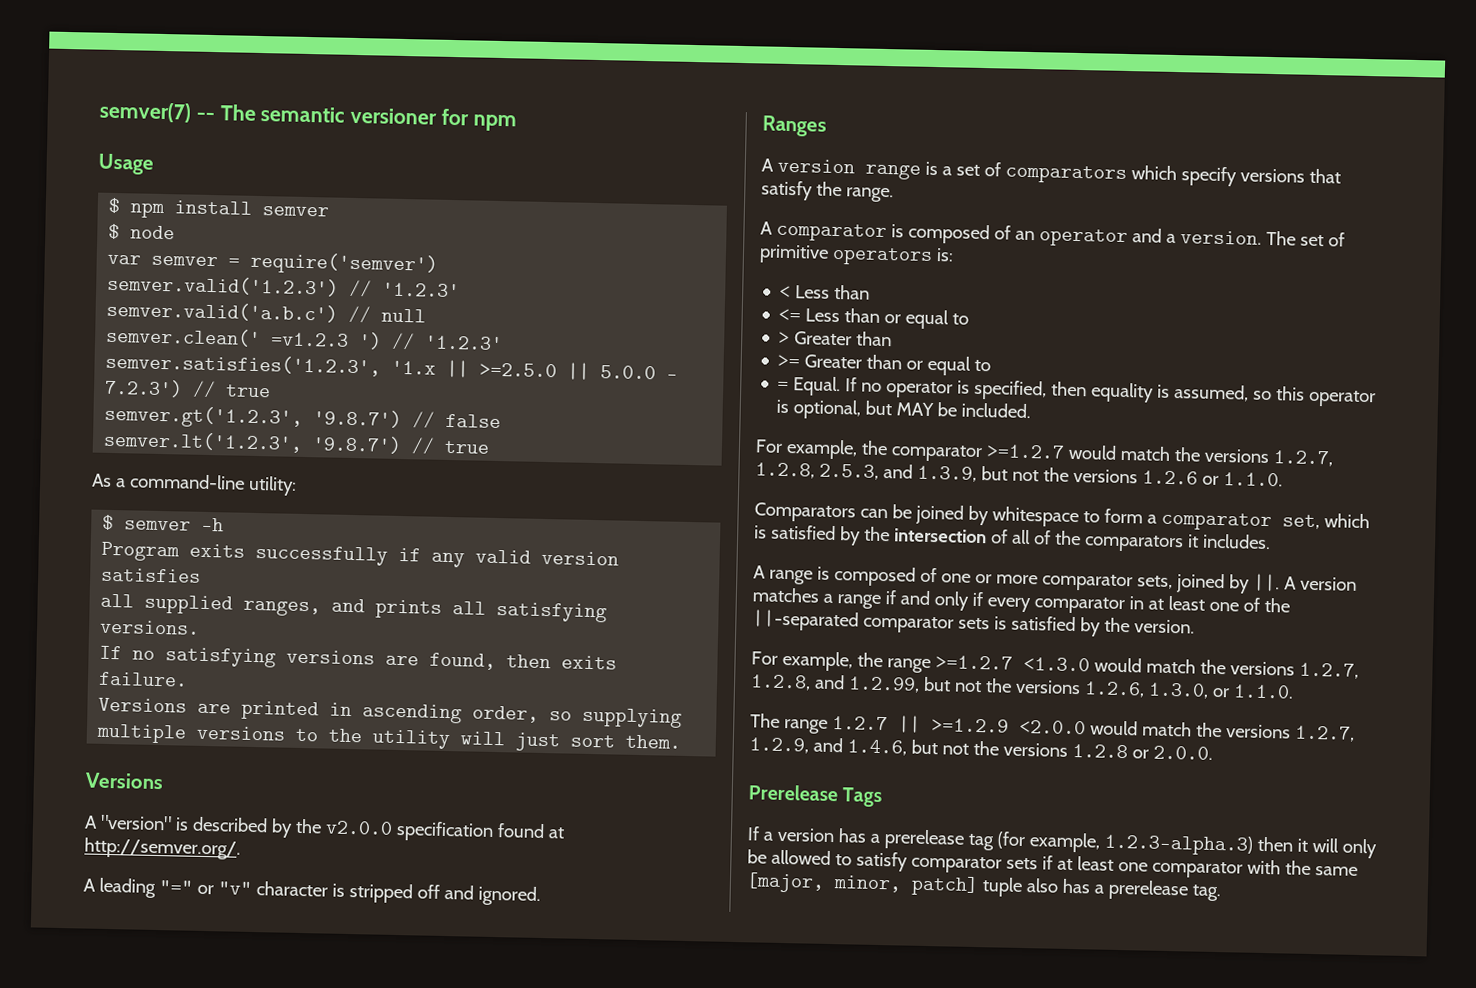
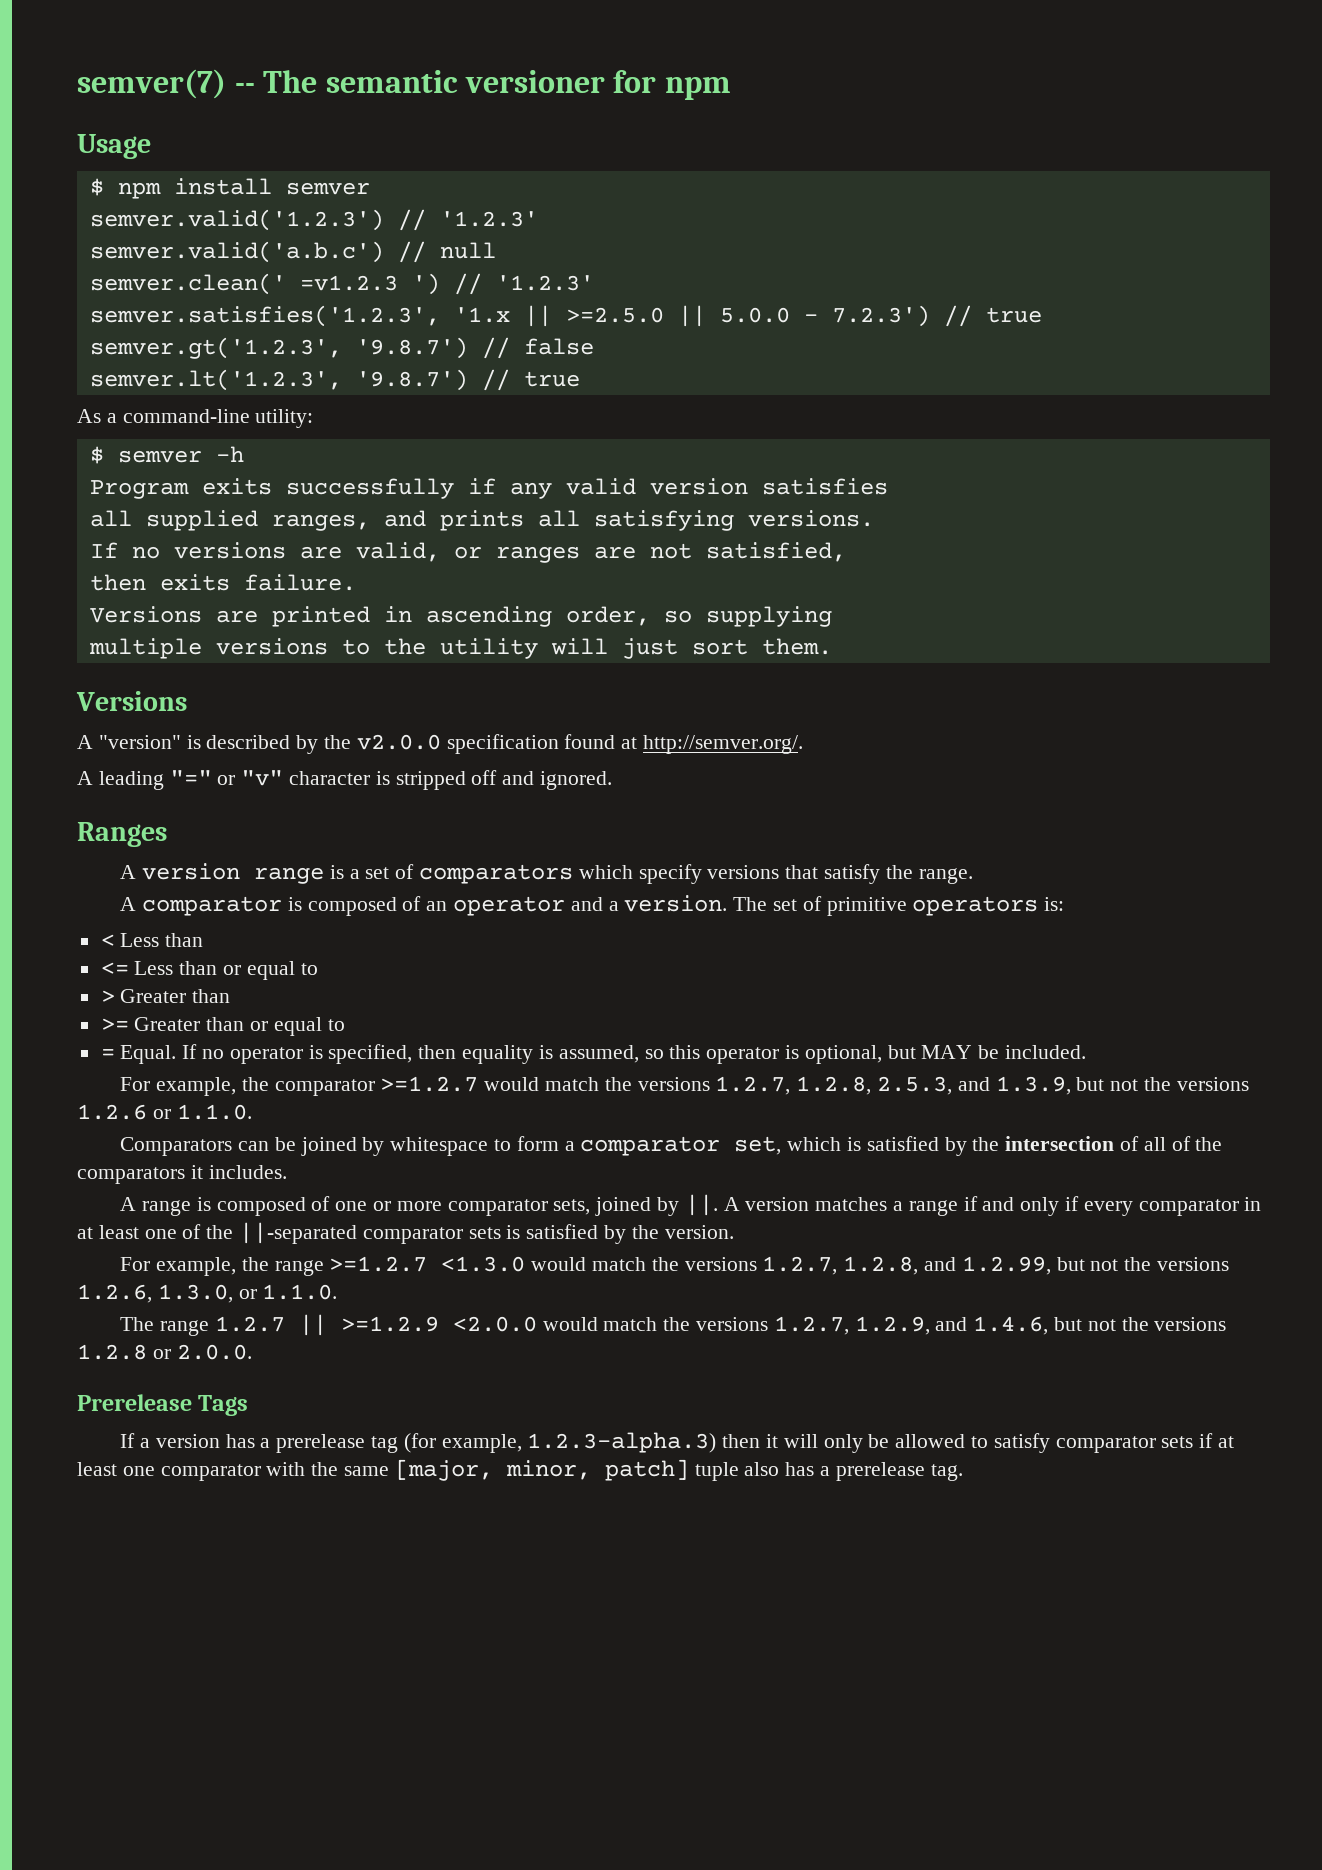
- $ node
- var semver = require('semver')
- If no satisfying versions are found, then exits failure.
+ If no versions are valid, or ranges are not satisfied,
+ then exits failure.

